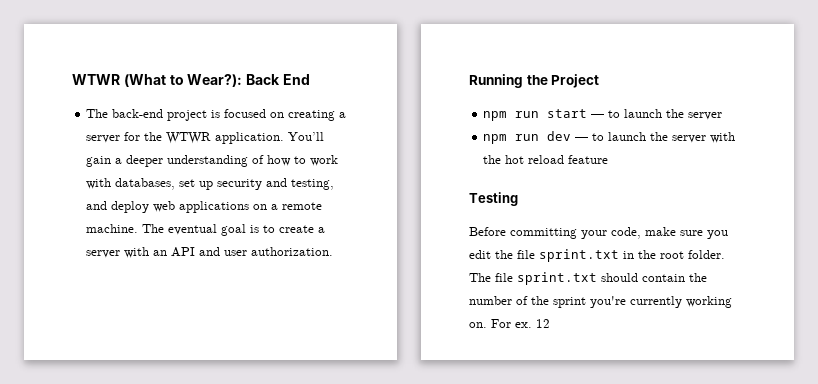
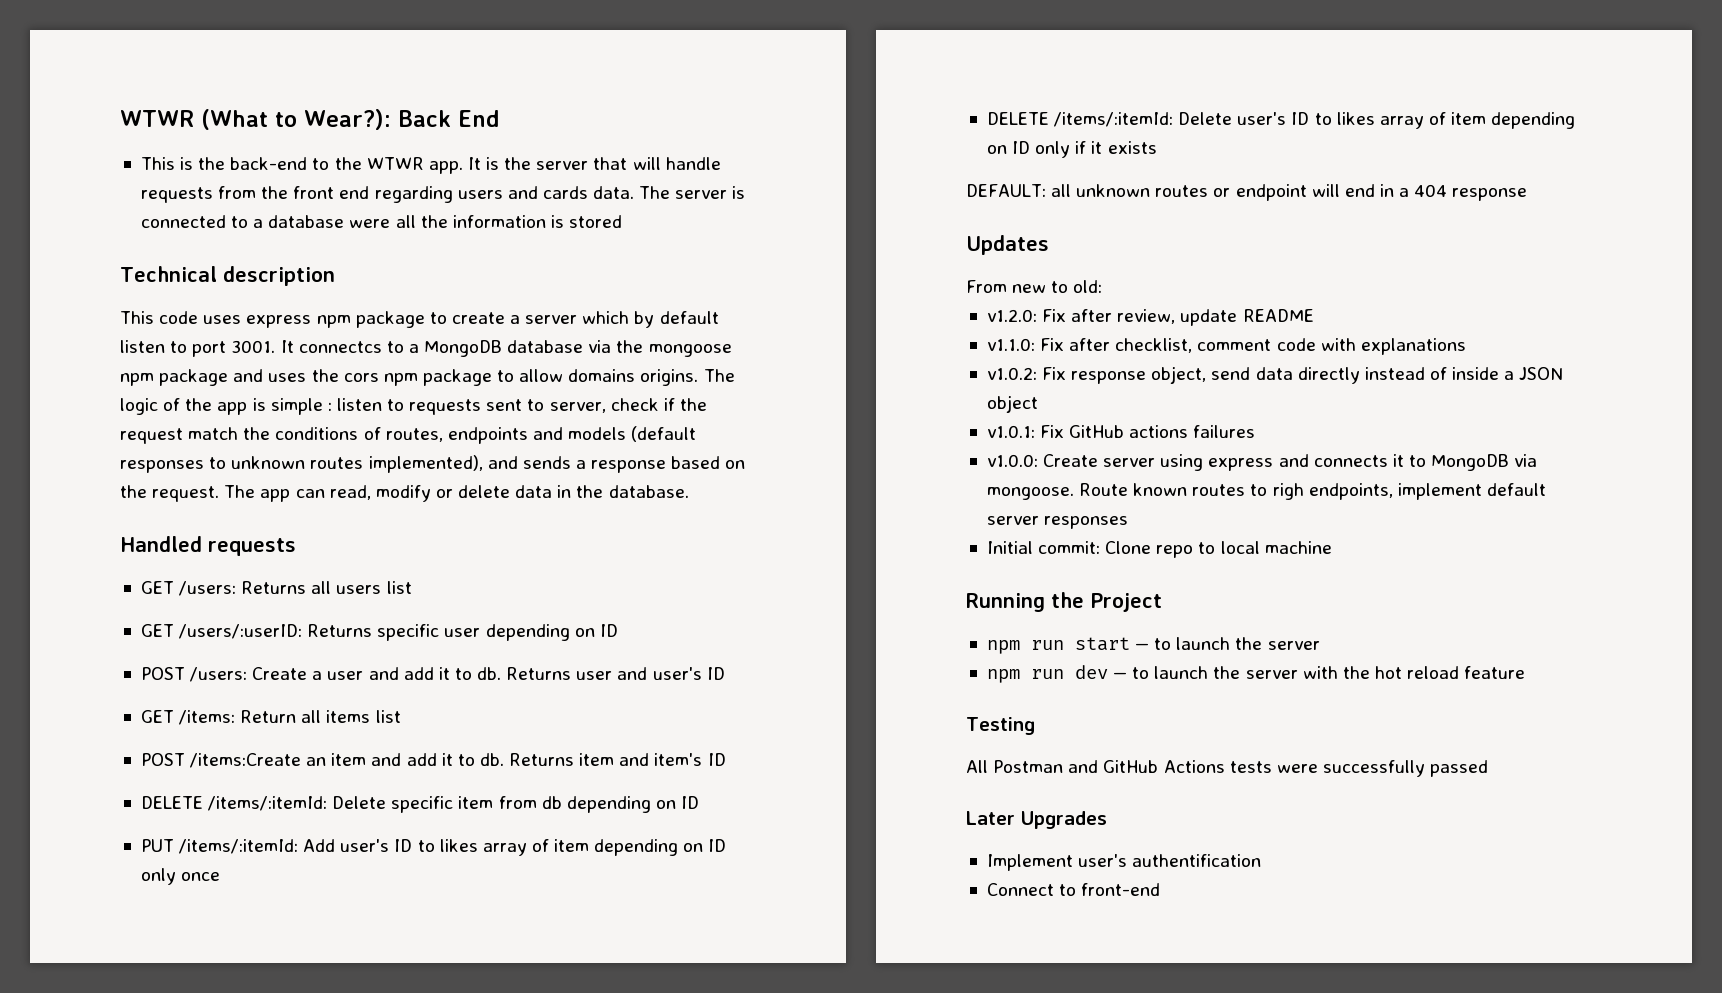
- The back-end project is focused on creating a server for the WTWR application. You’ll gain a deeper understanding of how to work with databases, set up security and testing, and deploy web applications on a remote machine. The eventual goal is to create a server with an API and user authorization.
+ This is the back-end to the WTWR app. It is the server that will handle requests from the front end regarding users and cards data. The server is connected to a database were all the information is stored
+ Technical description
+ This code uses express npm package to create a server which by default listen to port 3001. It connectcs to a MongoDB database via the mongoose npm package and uses the cors npm package to allow domains origins. The logic of the app is simple : listen to requests sent to server, check if the request match the conditions of routes, endpoints and models (default responses to unknown routes implemented), and sends a response based on the request. The app can read, modify or delete data in the database.
+ Handled requests
+ GET /users: Returns all users list
+ GET /users/:userID: Returns specific user depending on ID
+ POST /users: Create a user and add it to db. Returns user and user's ID
+ GET /items: Return all items list
+ POST /items:Create an item and add it to db. Returns item and item's ID
+ DELETE /items/:itemId: Delete specific item from db depending on ID
+ PUT /items/:itemId: Add user's ID to likes array of item depending on ID only once
+ DELETE /items/:itemId: Delete user's ID to likes array of item depending on ID only if it exists
+ DEFAULT: all unknown routes or endpoint will end in a 404 response
+ Updates
+ From new to old:
+ v1.2.0: Fix after review, update README
+ v1.1.0: Fix after checklist, comment code with explanations
+ v1.0.2: Fix response object, send data directly instead of inside a JSON object
+ v1.0.1: Fix GitHub actions failures
+ v1.0.0: Create server using express and connects it to MongoDB via mongoose. Route known routes to righ endpoints, implement default server responses
+ Initial commit: Clone repo to local machine
- Before committing your code, make sure you edit the file sprint.txt in the root folder. The file sprint.txt should contain the number of the sprint you're currently working on. For ex. 12
+ All Postman and GitHub Actions tests were successfully passed
+ Later Upgrades
+ Implement user's authentification
+ Connect to front-end

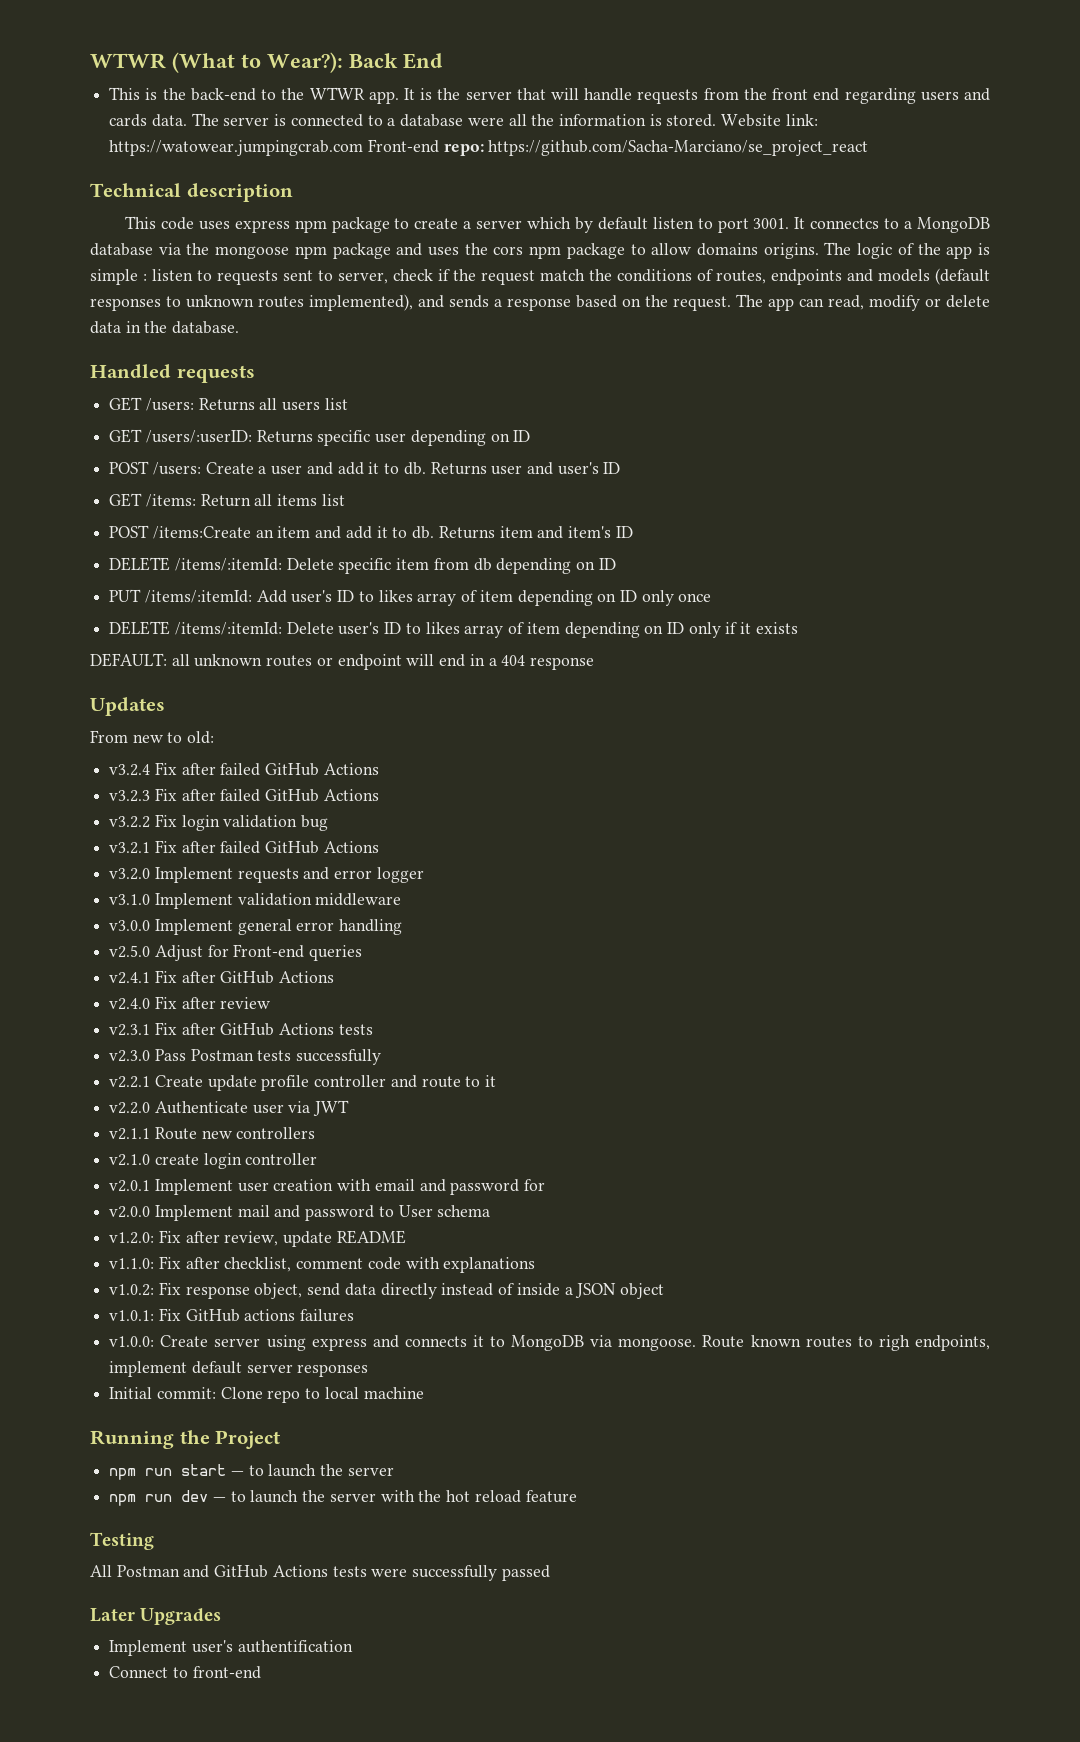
- The server is connected to a database were all the information is stored
+ The server is connected to a database were all the information is stored. Website link: https://watowear.jumpingcrab.com Front-end repo: https://github.com/Sacha-Marciano/se_project_react
+ v3.2.4 Fix after failed GitHub Actions
+ v3.2.3 Fix after failed GitHub Actions
+ v3.2.2 Fix login validation bug
+ v3.2.1 Fix after failed GitHub Actions
+ v3.2.0 Implement requests and error logger
+ v3.1.0 Implement validation middleware
+ v3.0.0 Implement general error handling
+ v2.5.0 Adjust for Front-end queries
+ v2.4.1 Fix after GitHub Actions
+ v2.4.0 Fix after review
+ v2.3.1 Fix after GitHub Actions tests
+ v2.3.0 Pass Postman tests successfully
+ v2.2.1 Create update profile controller and route to it
+ v2.2.0 Authenticate user via JWT
+ v2.1.1 Route new controllers
+ v2.1.0 create login controller
+ v2.0.1 Implement user creation with email and password for
+ v2.0.0 Implement mail and password to User schema

